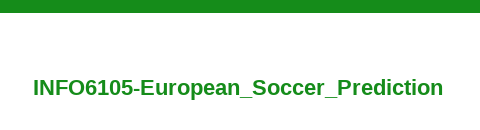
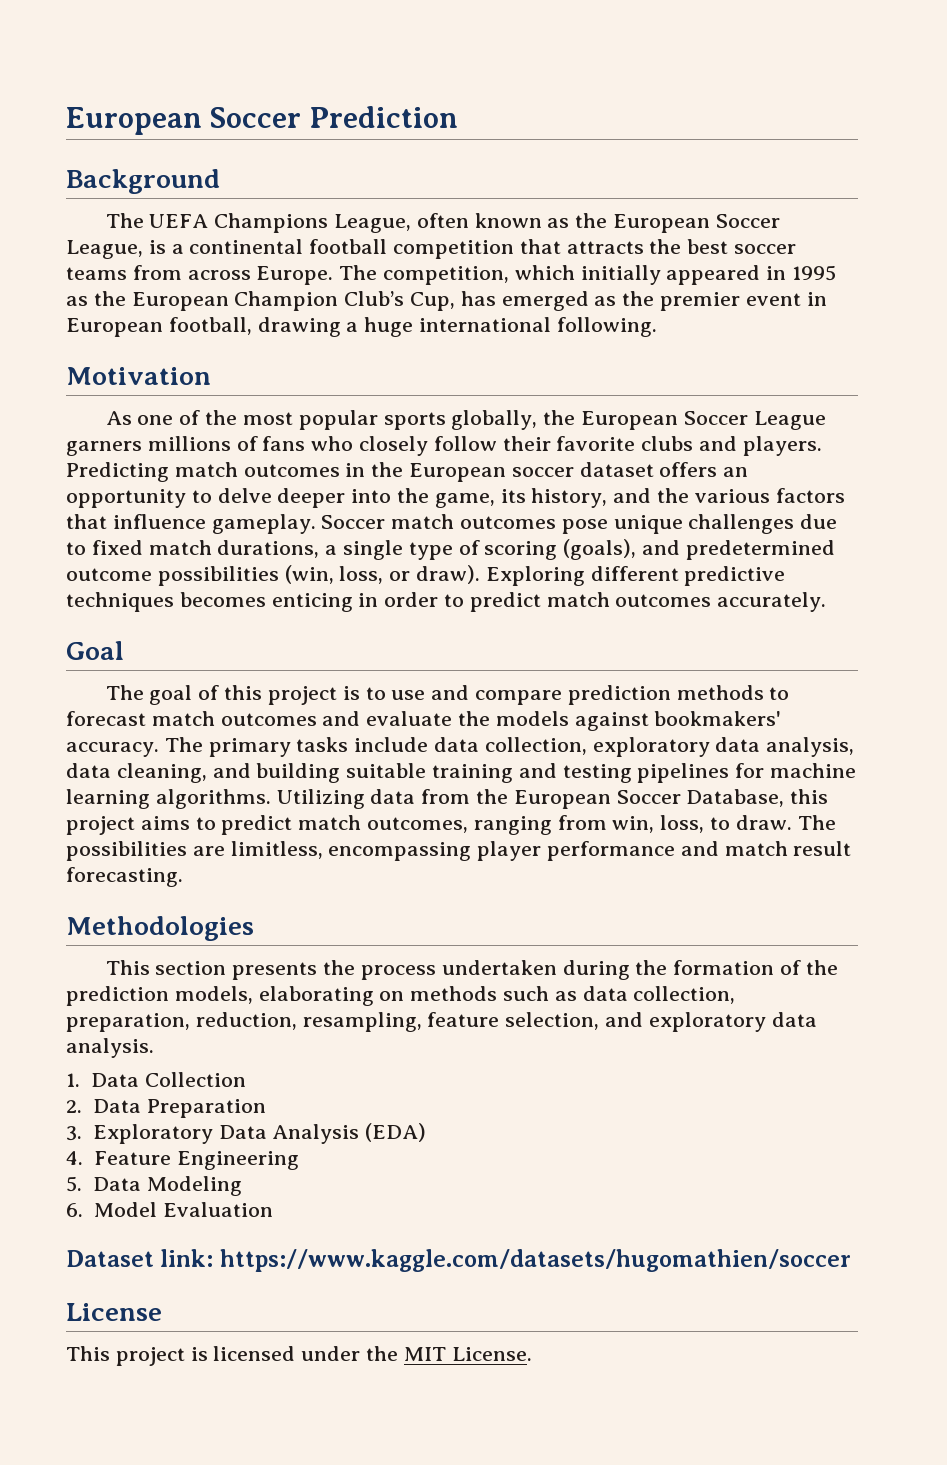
- INFO6105-European_Soccer_Prediction
+ European Soccer Prediction
+ Background
+ The UEFA Champions League, often known as the European Soccer League, is a continental football competition that attracts the best soccer teams from across Europe. The competition, which initially appeared in 1995 as the European Champion Club’s Cup, has emerged as the premier event in European football, drawing a huge international following.
+ Motivation
+ As one of the most popular sports globally, the European Soccer League garners millions of fans who closely follow their favorite clubs and players. Predicting match outcomes in the European soccer dataset offers an opportunity to delve deeper into the game, its history, and the various factors that influence gameplay. Soccer match outcomes pose unique challenges due to fixed match durations, a single type of scoring (goals), and predetermined outcome possibilities (win, loss, or draw). Exploring different predictive techniques becomes enticing in order to predict match outcomes accurately.
+ Goal
+ The goal of this project is to use and compare prediction methods to forecast match outcomes and evaluate the models against bookmakers' accuracy. The primary tasks include data collection, exploratory data analysis, data cleaning, and building suitable training and testing pipelines for machine learning algorithms. Utilizing data from the European Soccer Database, this project aims to predict match outcomes, ranging from win, loss, to draw. The possibilities are limitless, encompassing player performance and match result forecasting.
+ Methodologies
+ This section presents the process undertaken during the formation of the prediction models, elaborating on methods such as data collection, preparation, reduction, resampling, feature selection, and exploratory data analysis.
+ 1. Data Collection
+ 2. Data Preparation
+ 3. Exploratory Data Analysis (EDA)
+ 4. Feature Engineering
+ 5. Data Modeling
+ 6. Model Evaluation
+ Dataset link: https://www.kaggle.com/datasets/hugomathien/soccer
+ License
+ This project is licensed under the MIT License.

